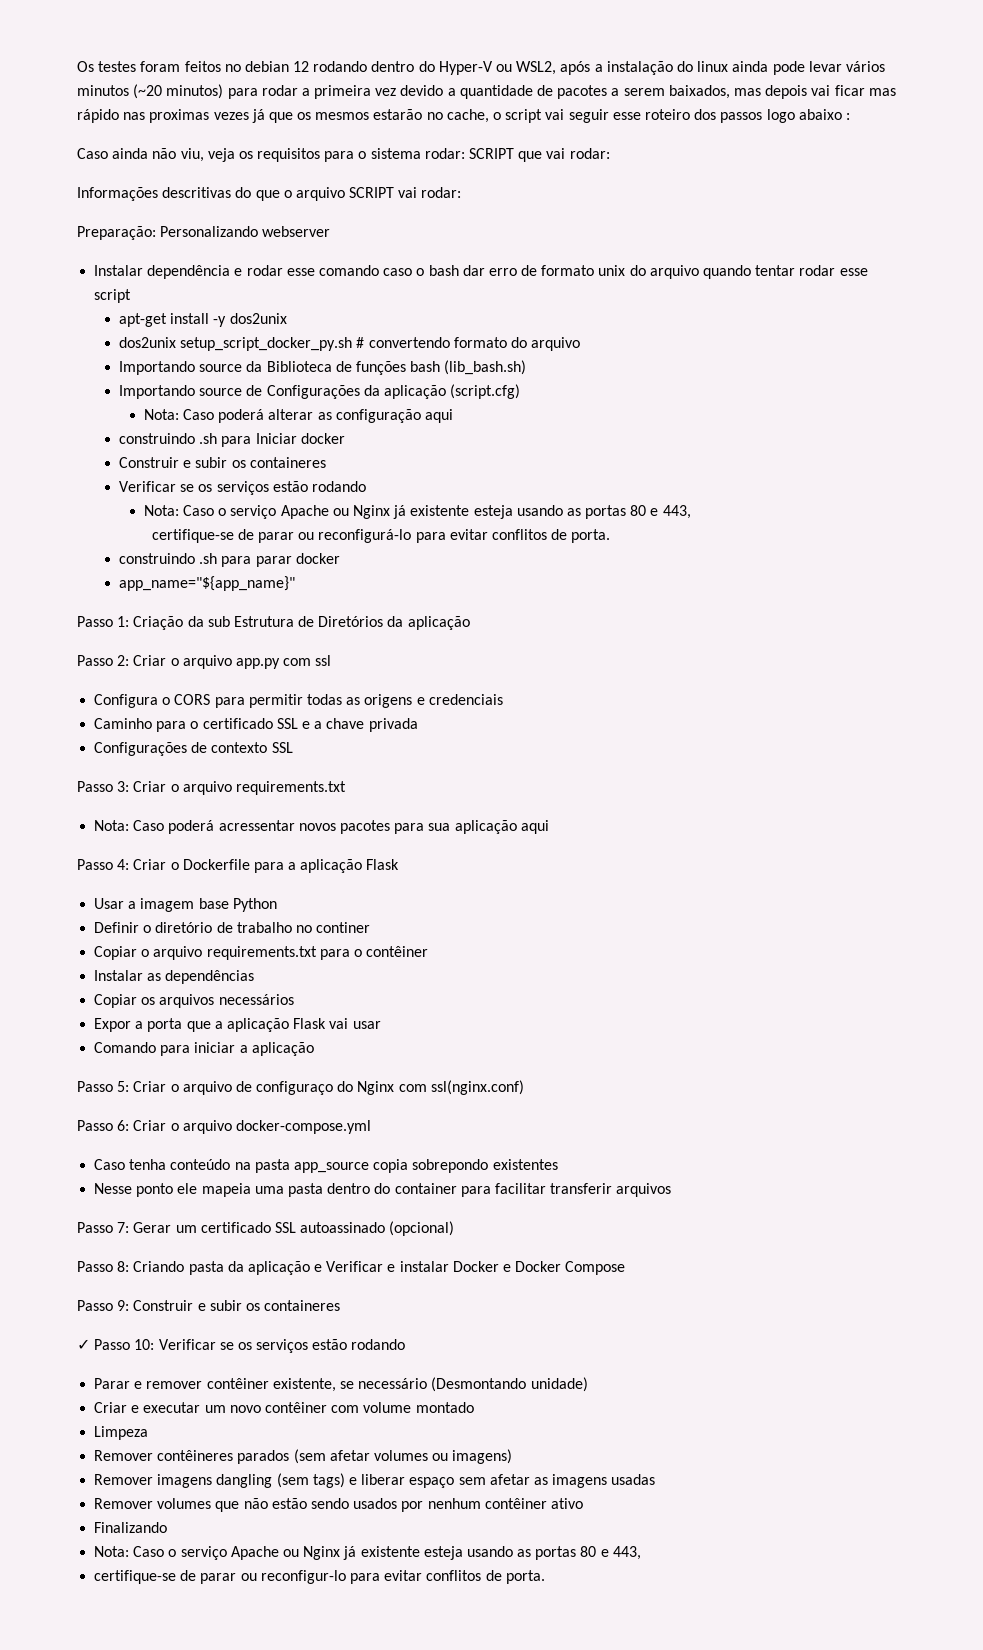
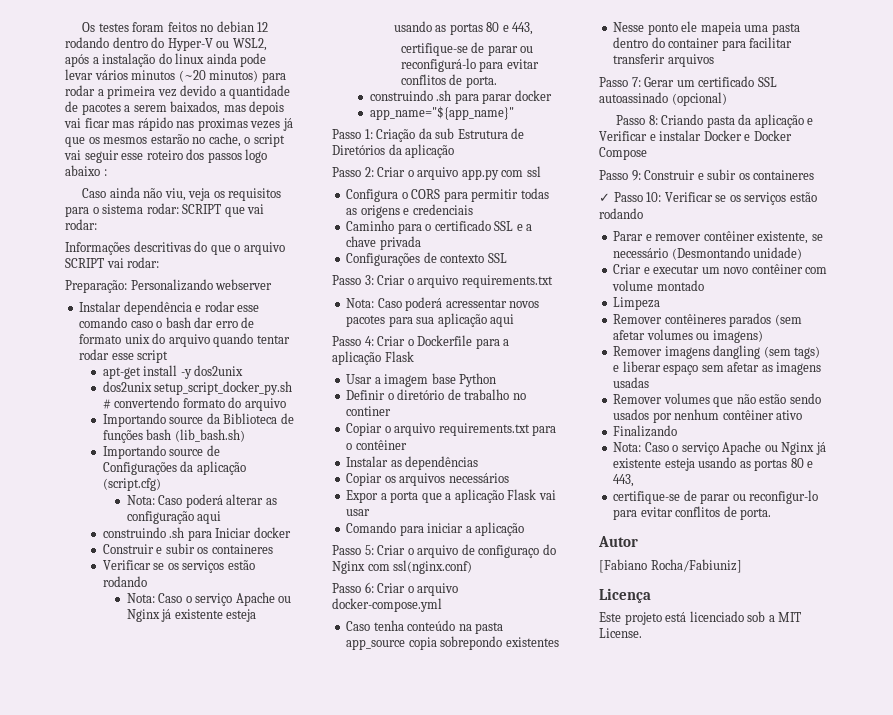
+ Autor
+ [Fabiano Rocha/Fabiuniz]
+ Licença
+ Este projeto está licenciado sob a MIT License.

